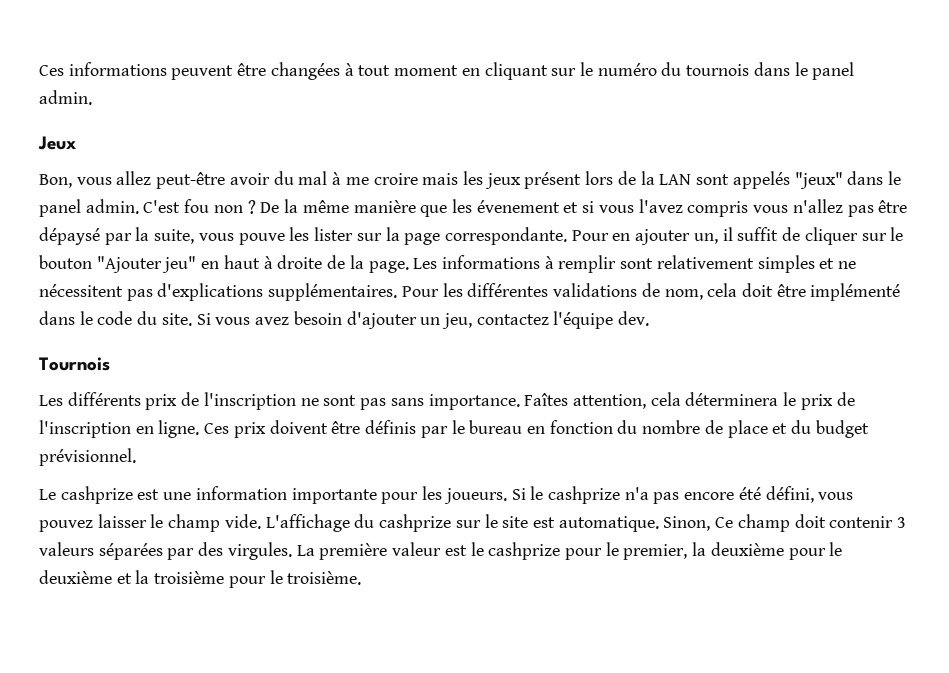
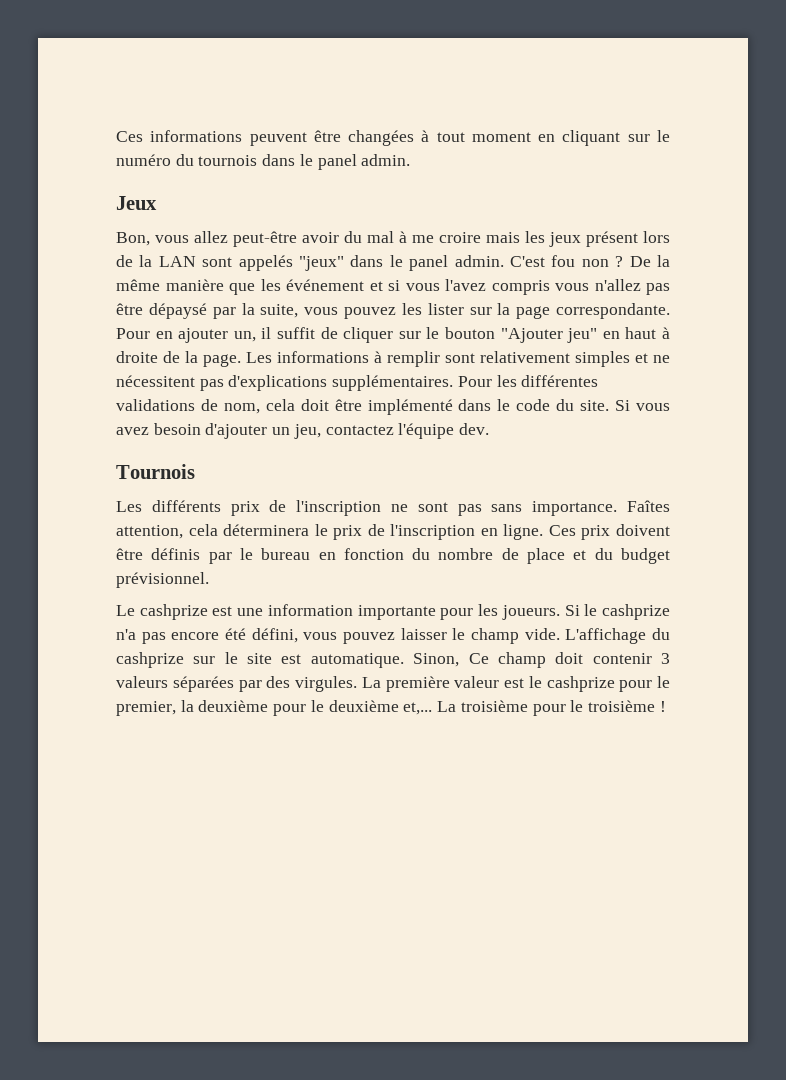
- De la même manière que les évenement et si vous l'avez compris vous n'allez pas être dépaysé par la suite, vous pouve les lister sur la page correspondante.
+ De la même manière que les événement et si vous l'avez compris vous n'allez pas être dépaysé par la suite, vous pouvez les lister sur la page correspondante.
- La première valeur est le cashprize pour le premier, la deuxième pour le deuxième et la troisième pour le troisième.
+ La première valeur est le cashprize pour le premier, la deuxième pour le deuxième et,... La troisième pour le troisième !

